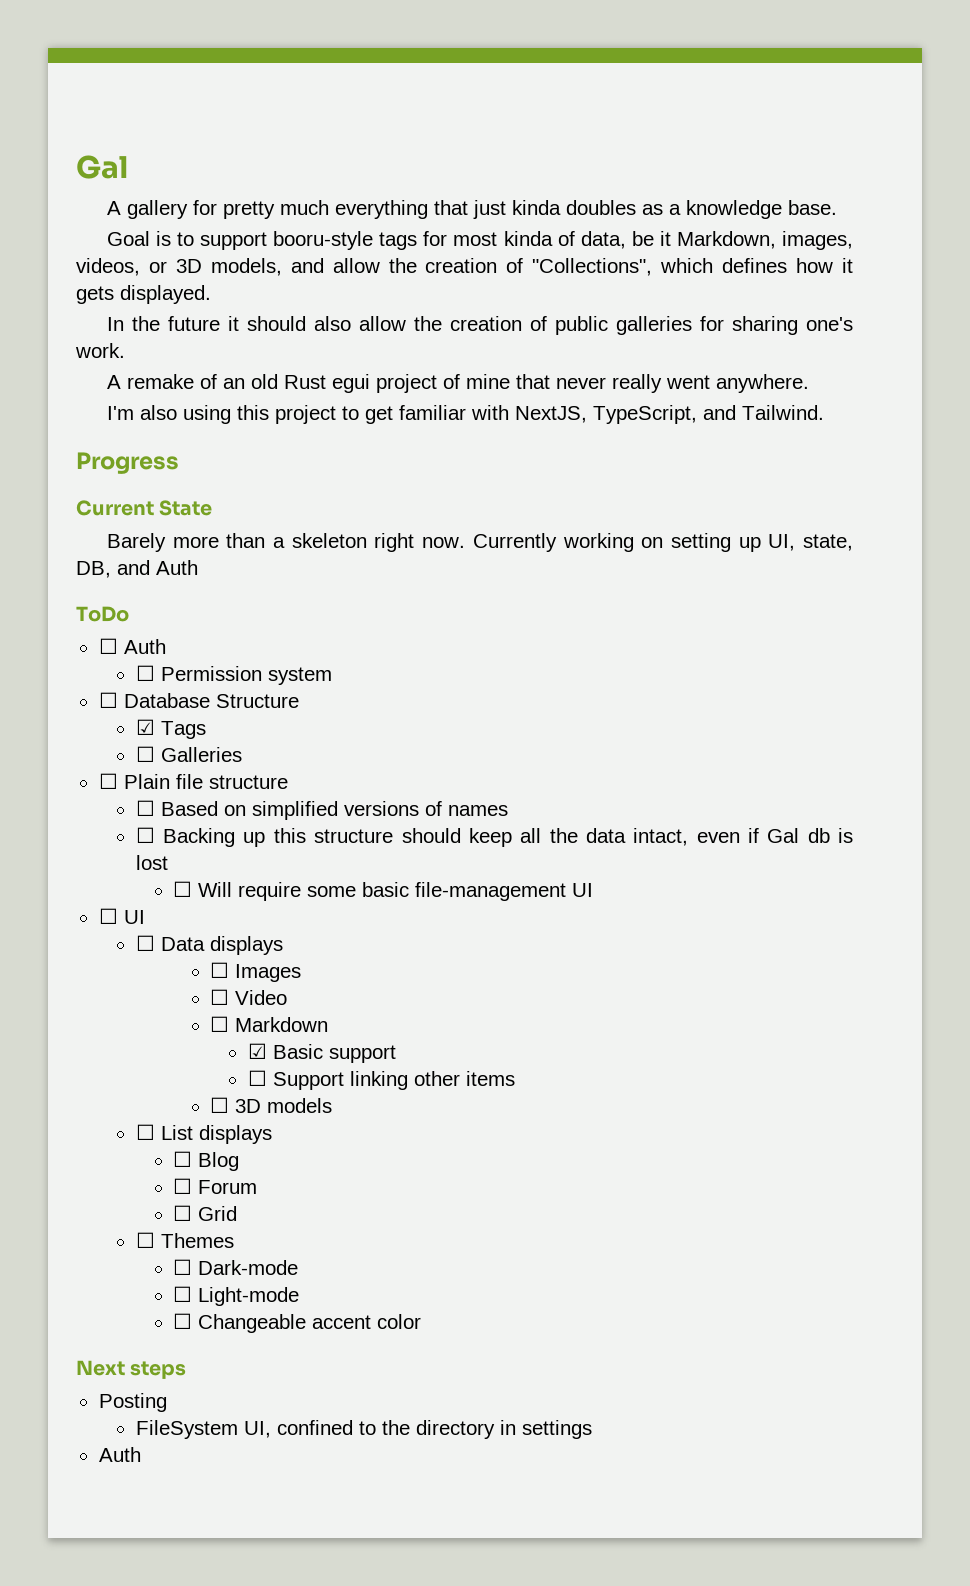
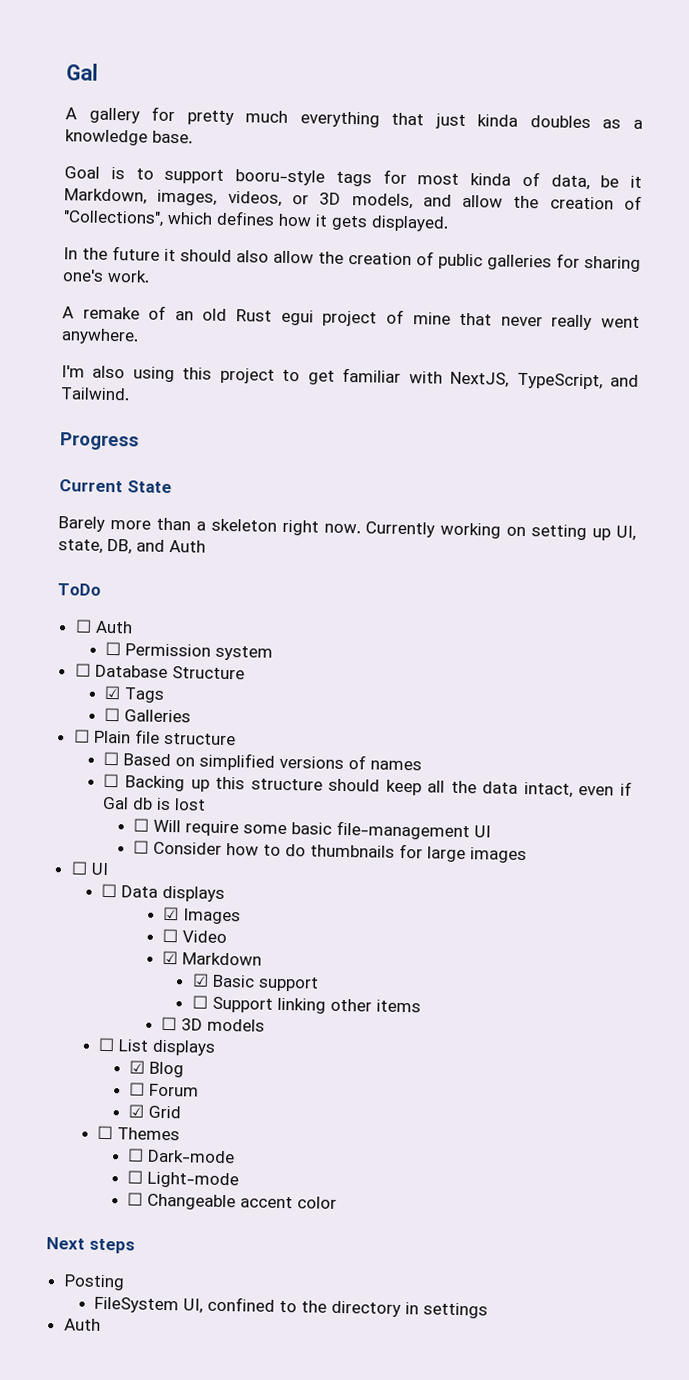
+ ☐ Consider how to do thumbnails for large images
- ☐ Images
+ ☑ Images
- ☐ Markdown
+ ☑ Markdown
- ☐ Blog
+ ☑ Blog
- ☐ Grid
+ ☑ Grid

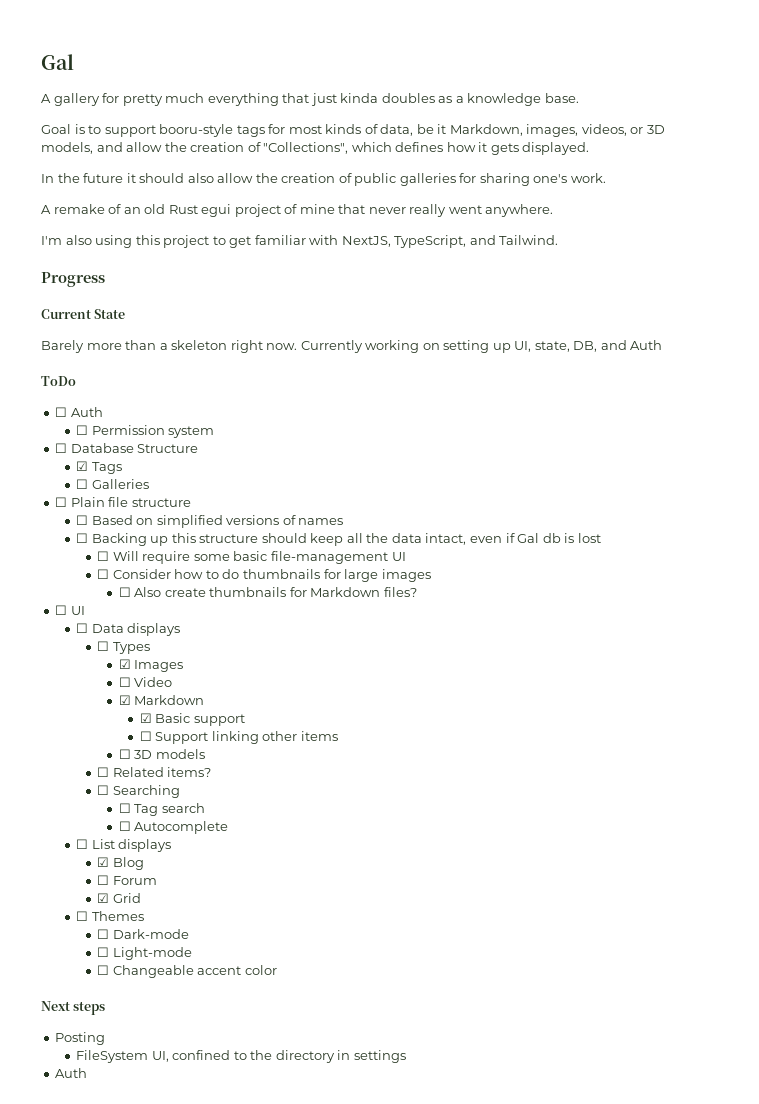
- Goal is to support booru-style tags for most kinda of data, be it Markdown, images, videos, or 3D models, and allow the creation of "Collections", which defines how it gets displayed.
+ Goal is to support booru-style tags for most kinds of data, be it Markdown, images, videos, or 3D models, and allow the creation of "Collections", which defines how it gets displayed.
+ ☐ Also create thumbnails for Markdown files?
+ ☐ Types
+ ☐ Related items?
+ ☐ Searching
+ ☐ Tag search
+ ☐ Autocomplete

